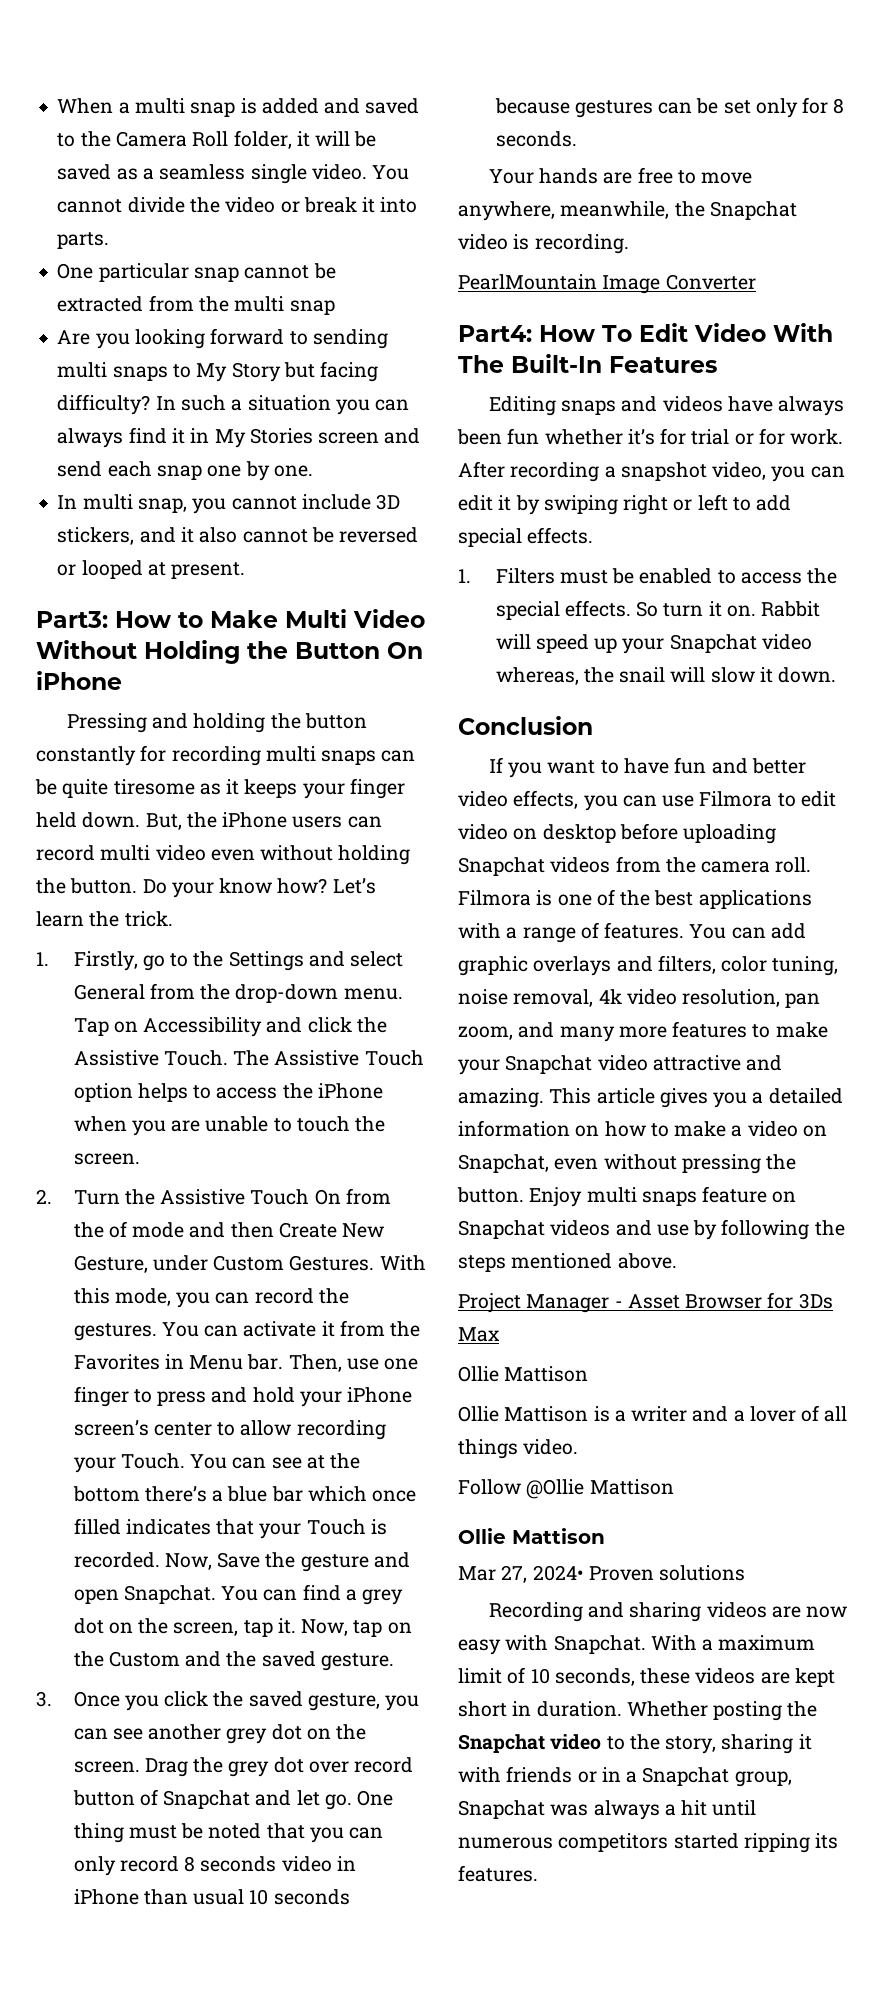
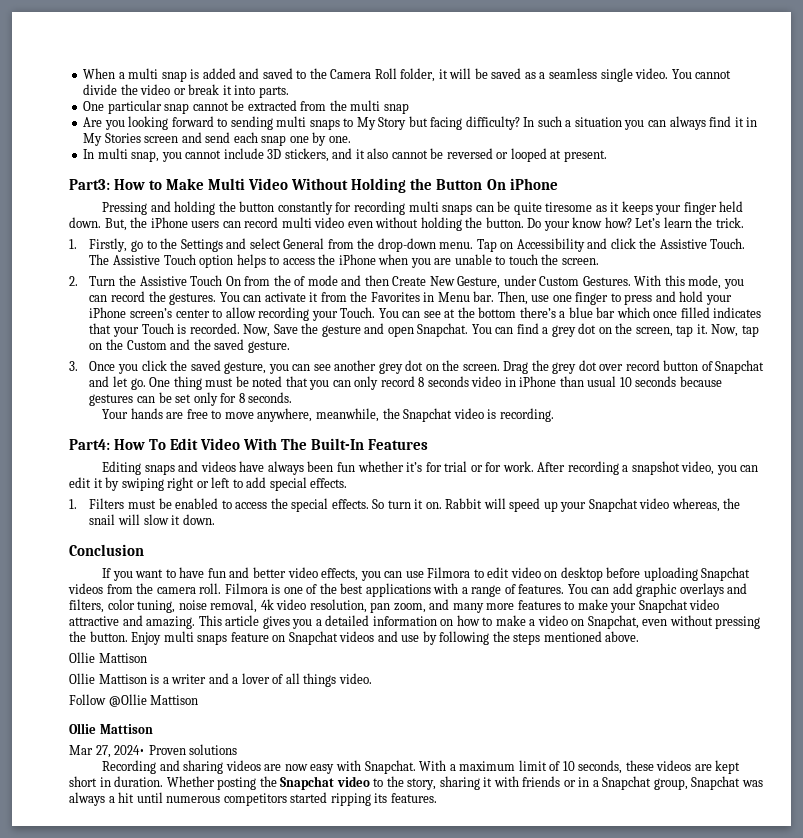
- PearlMountain Image Converter
- Project Manager - Asset Browser for 3Ds Max

